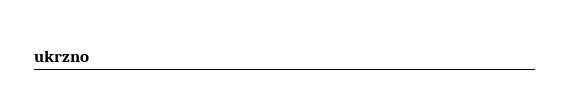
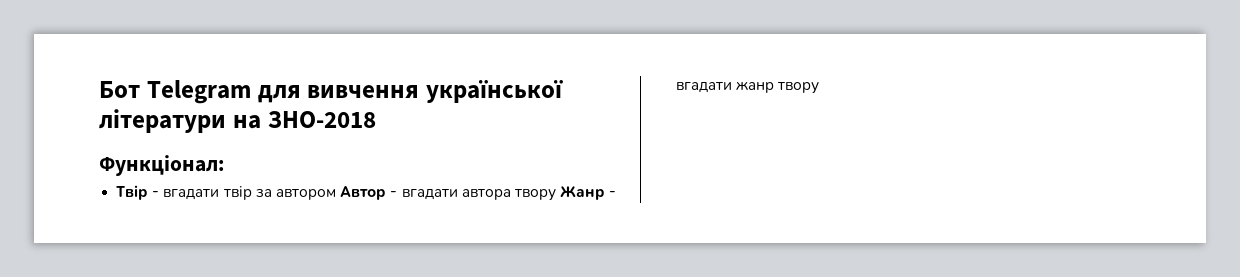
- ukrzno
+ Бот Telegram для вивчення української літератури на ЗНО-2018
+ Функціонал:
+ Твір - вгадати твір за автором Автор - вгадати автора твору Жанр - вгадати жанр твору

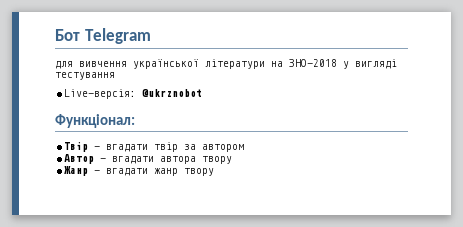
- Бот Telegram для вивчення української літератури на ЗНО-2018
+ Бот Telegram
+ для вивчення української літератури на ЗНО-2018 у вигляді тестування
+ Live-версія: @ukrznobot
- Твір - вгадати твір за автором Автор - вгадати автора твору Жанр - вгадати жанр твору
+ Твір - вгадати твір за автором
+ Автор - вгадати автора твору
+ Жанр - вгадати жанр твору

